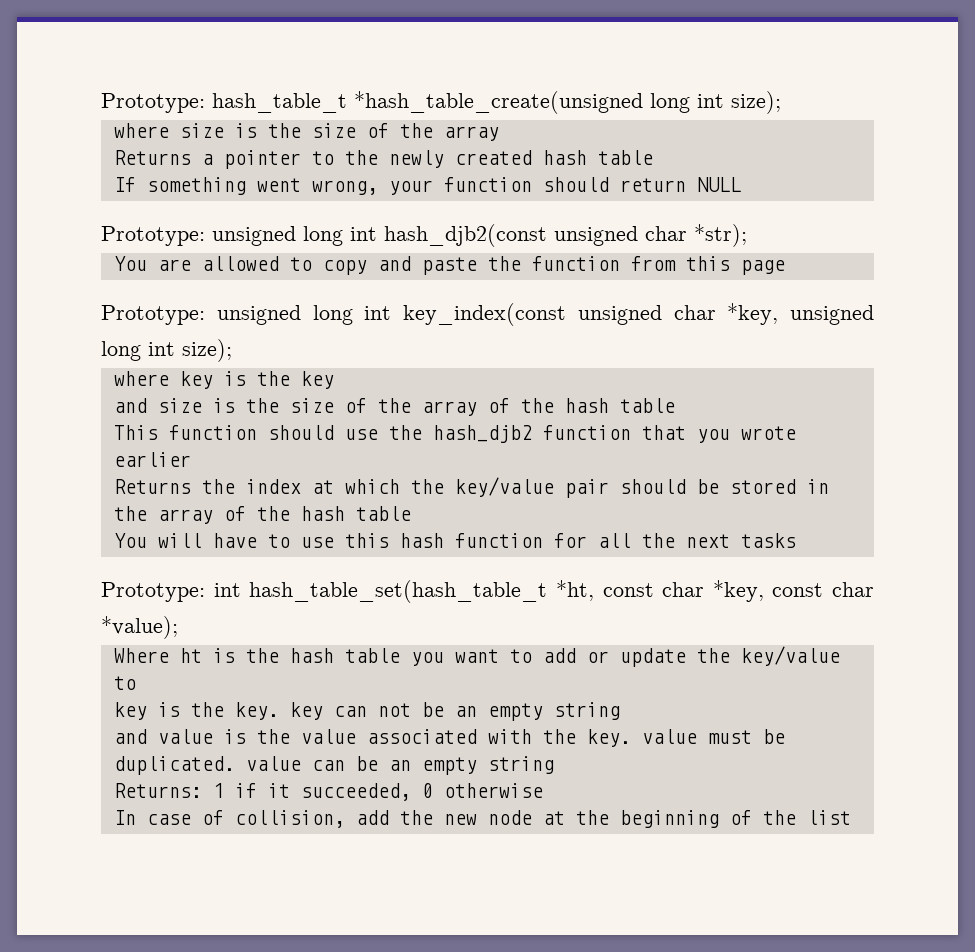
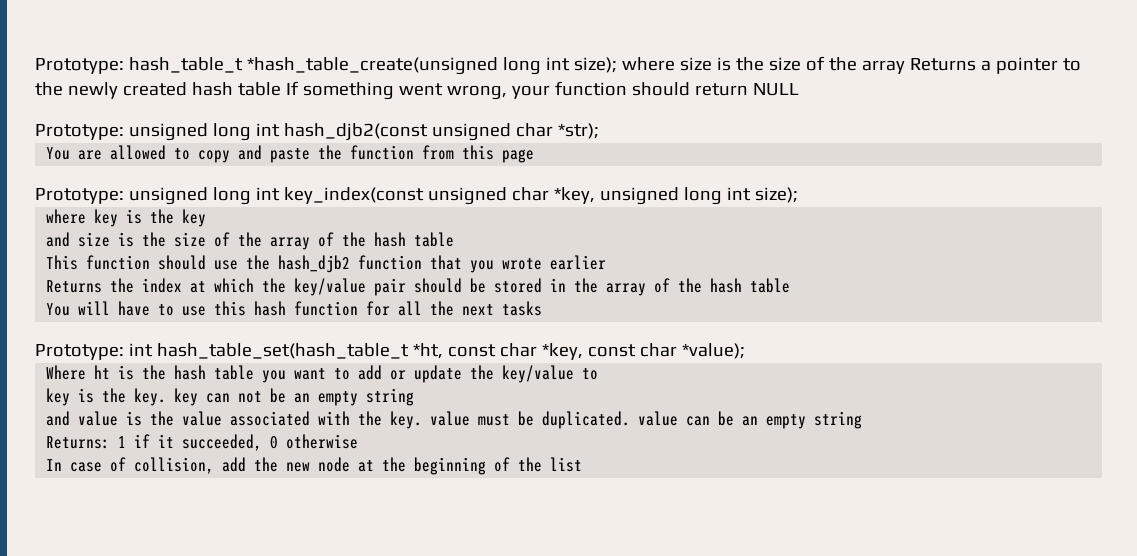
- Prototype: hash_table_t *hash_table_create(unsigned long int size);
- where size is the size of the array
- Returns a pointer to the newly created hash table
- If something went wrong, your function should return NULL
+ Prototype: hash_table_t *hash_table_create(unsigned long int size); where size is the size of the array Returns a pointer to the newly created hash table If something went wrong, your function should return NULL

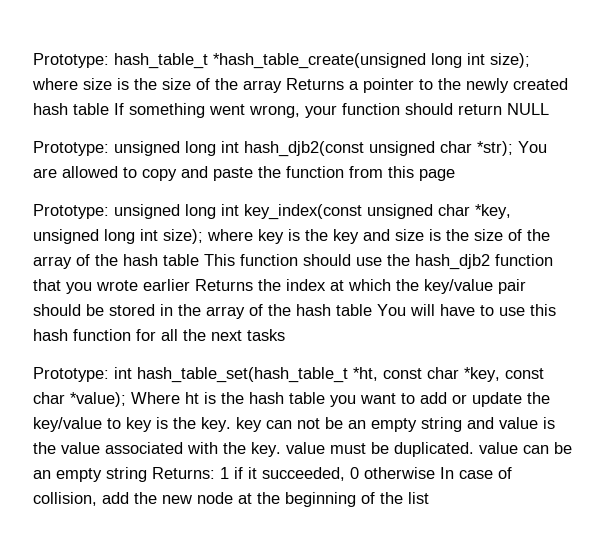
- Prototype: unsigned long int hash_djb2(const unsigned char *str);
- You are allowed to copy and paste the function from this page
+ Prototype: unsigned long int hash_djb2(const unsigned char *str); You are allowed to copy and paste the function from this page
- unsigned long int key_index(const unsigned char *key, unsigned long int size);
- where key is the key
- and size is the size of the array of the hash table
- This function should use the hash_djb2 function that you wrote earlier
- Returns the index at which the key/value pair should be stored in the array of the hash table
- You will have to use this hash function for all the next tasks
+ unsigned long int key_index(const unsigned char *key, unsigned long int size); where key is the key and size is the size of the array of the hash table This function should use the hash_djb2 function that you wrote earlier Returns the index at which the key/value pair should be stored in the array of the hash table You will have to use this hash function for all the next tasks
- int hash_table_set(hash_table_t *ht, const char *key, const char *value);
- Where ht is the hash table you want to add or update the key/value to
- key is the key. key can not be an empty string
- and value is the value associated with the key. value must be duplicated. value can be an empty string
- Returns:
+ int hash_table_set(hash_table_t *ht, const char *key, const char *value); Where ht is the hash table you want to add or update the key/value to key is the key. key can not be an empty string and value is the value associated with the key. value must be duplicated. value can be an empty string Returns:
- 1 if it succeeded, 0 otherwise
- In case of collision, add the new node at the beginning of the list
+ 1 if it succeeded, 0 otherwise In case of collision, add the new node at the beginning of the list

